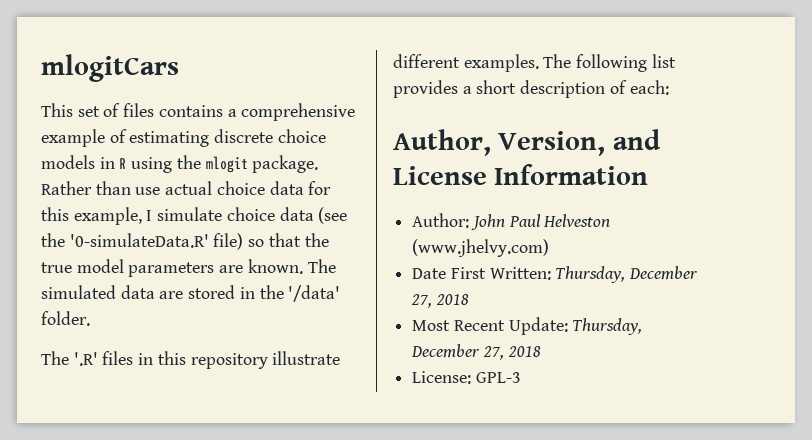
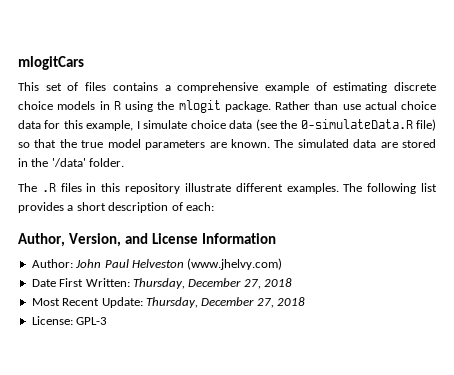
- Rather than use actual choice data for this example, I simulate choice data (see the '0-simulateData.R' file) so that the true model parameters are known.
+ Rather than use actual choice data for this example, I simulate choice data (see the 0-simulateData.R file) so that the true model parameters are known.
- The '.R' files in this repository illustrate different examples.
+ The .R files in this repository illustrate different examples.

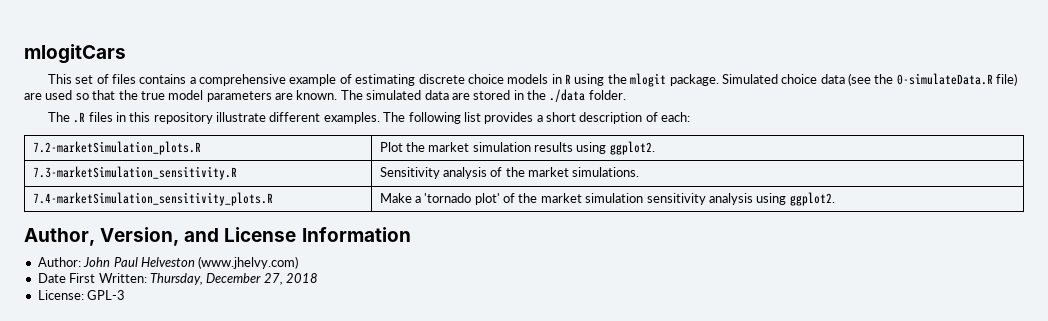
- Rather than use actual choice data for this example, I simulate choice data (see the 0-simulateData.R file) so that the true model parameters are known.
+ Simulated choice data (see the 0-simulateData.R file) are used so that the true model parameters are known.
- The simulated data are stored in the '/data' folder.
+ The simulated data are stored in the ./data folder.
+ 7.2-marketSimulation_plots.R | Plot the market simulation results using ggplot2.
+ 7.3-marketSimulation_sensitivity.R | Sensitivity analysis of the market simulations.
+ 7.4-marketSimulation_sensitivity_plots.R | Make a 'tornado plot' of the market simulation sensitivity analysis using ggplot2.
- Most Recent Update: Thursday, December 27, 2018

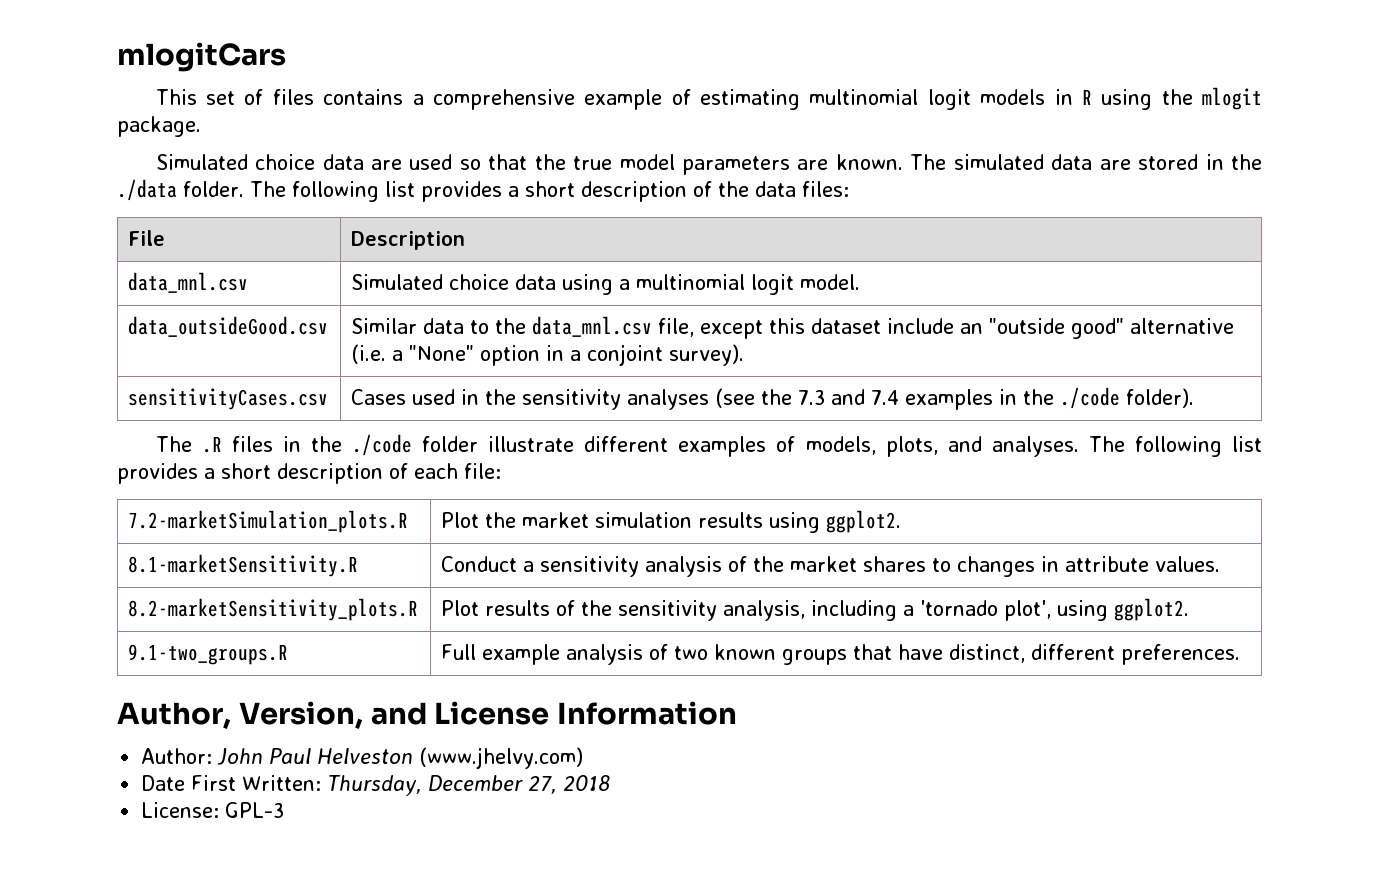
- This set of files contains a comprehensive example of estimating discrete choice models in R using the mlogit package. Simulated choice data (see the 0-simulateData.R file) are used so that the true model parameters are known.
+ This set of files contains a comprehensive example of estimating multinomial logit models in R using the mlogit package.
+ Simulated choice data are used so that the true model parameters are known.
- The simulated data are stored in the ./data folder.
- The .R files in this repository illustrate different examples. The following list provides a short description of each:
+ The simulated data are stored in the ./data folder. The following list provides a short description of the data files:
+ File | Description
+ data_mnl.csv | Simulated choice data using a multinomial logit model.
+ data_outsideGood.csv | Similar data to the data_mnl.csv file, except this dataset include an "outside good" alternative (i.e. a "None" option in a conjoint survey).
+ sensitivityCases.csv | Cases used in the sensitivity analyses (see the 7.3 and 7.4 examples in the ./code folder).
+ The .R files in the ./code folder illustrate different examples of models, plots, and analyses. The following list provides a short description of each file:
- 7.3-marketSimulation_sensitivity.R | Sensitivity analysis of the market simulations.
- 7.4-marketSimulation_sensitivity_plots.R | Make a 'tornado plot' of the market simulation sensitivity analysis using ggplot2.
+ 8.1-marketSensitivity.R | Conduct a sensitivity analysis of the market shares to changes in attribute values.
+ 8.2-marketSensitivity_plots.R | Plot results of the sensitivity analysis, including a 'tornado plot', using ggplot2.
+ 9.1-two_groups.R | Full example analysis of two known groups that have distinct, different preferences.

